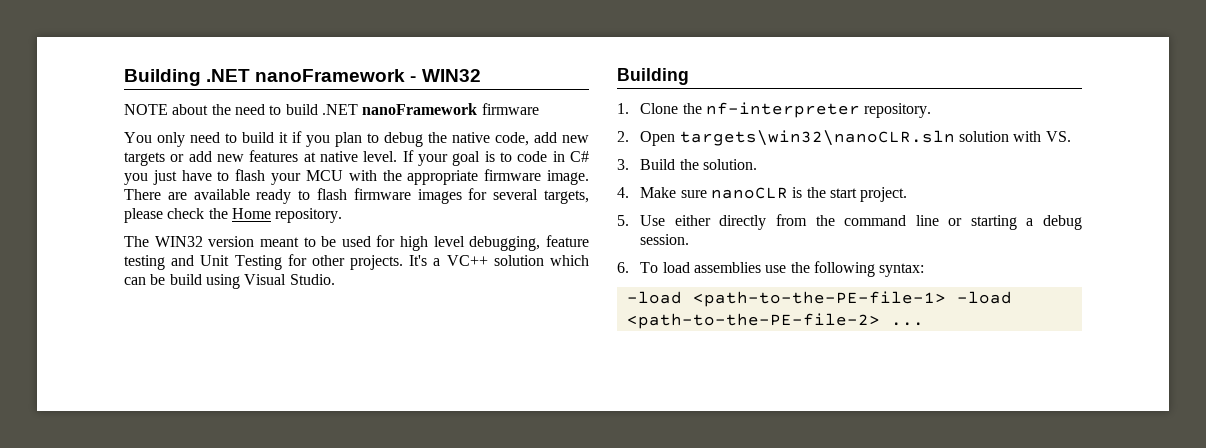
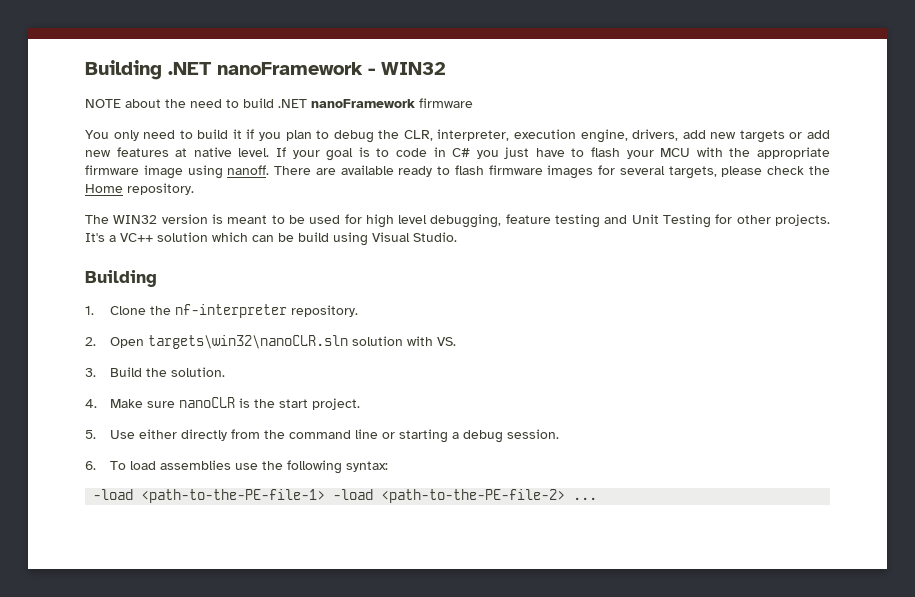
- You only need to build it if you plan to debug the native code, add new targets or add new features at native level.
+ You only need to build it if you plan to debug the CLR, interpreter, execution engine, drivers, add new targets or add new features at native level.
- If your goal is to code in C# you just have to flash your MCU with the appropriate firmware image.
+ If your goal is to code in C# you just have to flash your MCU with the appropriate firmware image using nanoff.
- The WIN32 version meant to be used for high level debugging, feature testing and Unit Testing for other projects.
+ The WIN32 version is meant to be used for high level debugging, feature testing and Unit Testing for other projects.

